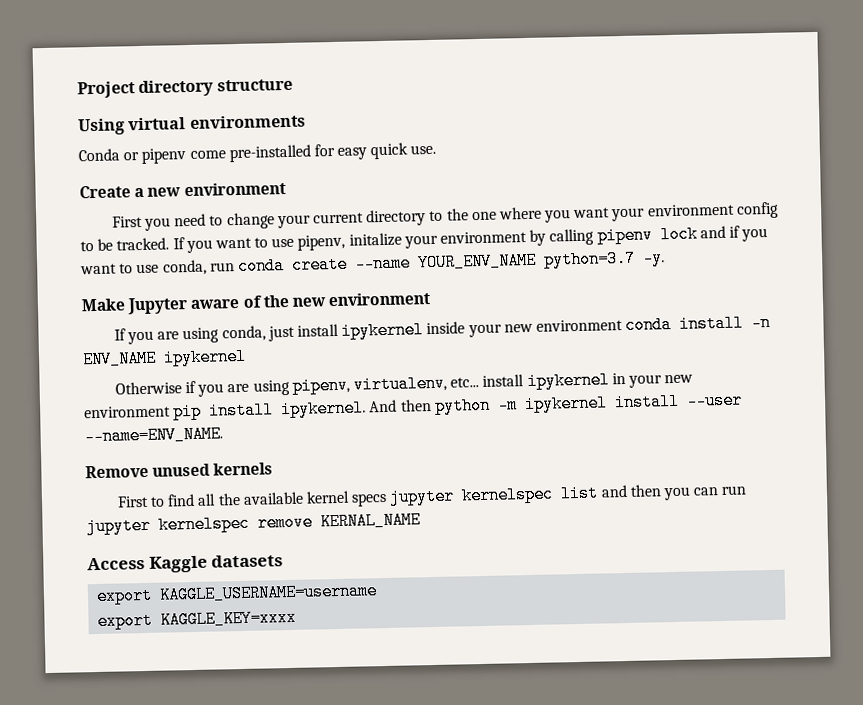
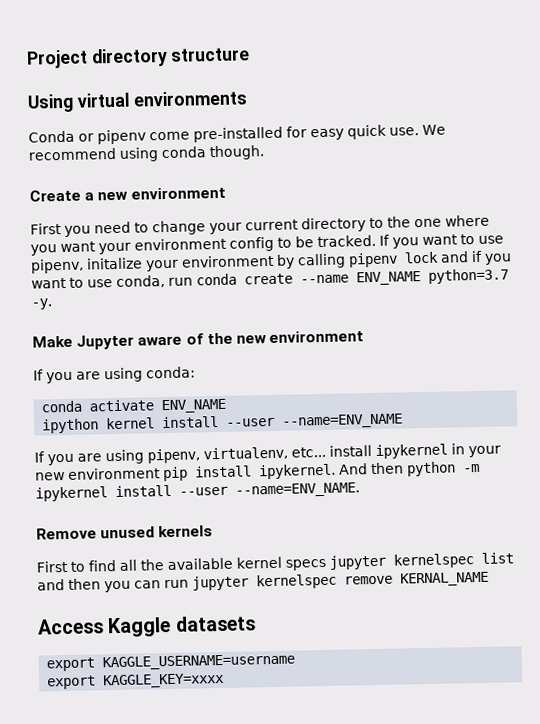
+ We recommend using conda though.
- If you want to use pipenv, initalize your environment by calling pipenv lock and if you want to use conda, run conda create --name YOUR_ENV_NAME python=3.7 -y.
+ If you want to use pipenv, initalize your environment by calling pipenv lock and if you want to use conda, run conda create --name ENV_NAME python=3.7 -y.
- If you are using conda, just install ipykernel inside your new environment conda install -n ENV_NAME ipykernel
- Otherwise if you are using pipenv, virtualenv, etc... install ipykernel in your new environment pip install ipykernel.
+ If you are using conda:
+ conda activate ENV_NAME
+ ipython kernel install --user --name=ENV_NAME
+ If you are using pipenv, virtualenv, etc... install ipykernel in your new environment pip install ipykernel.

